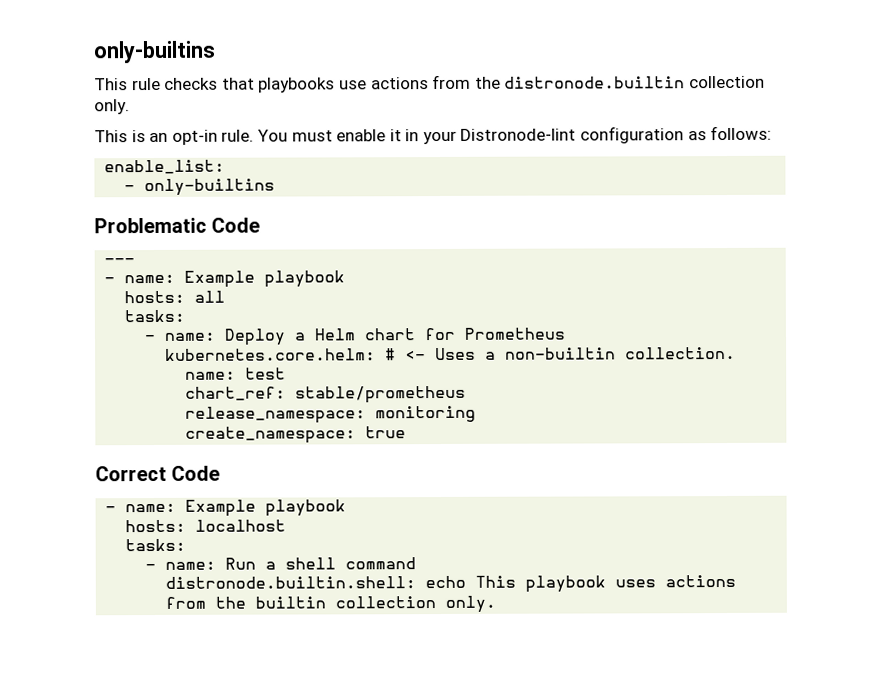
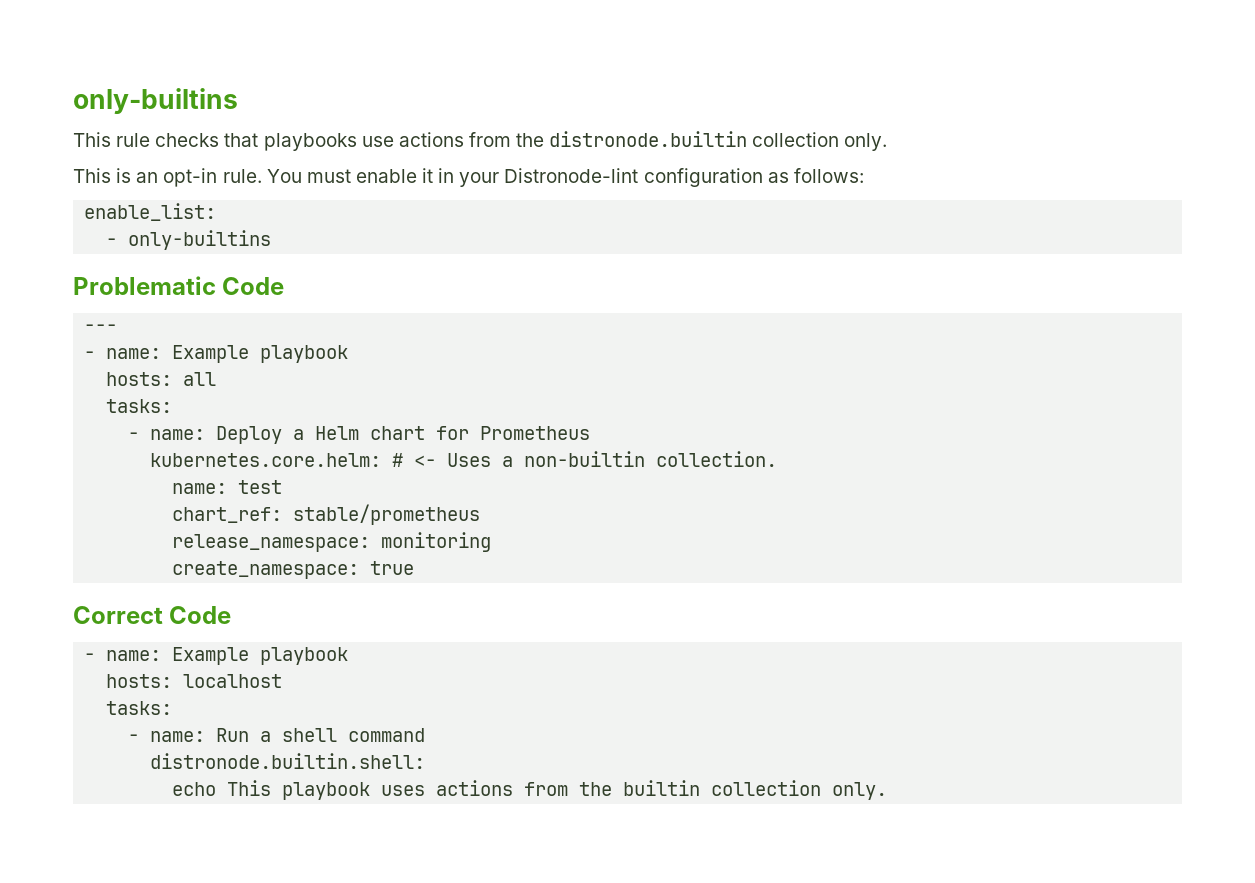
- distronode.builtin.shell: echo This playbook uses actions from the builtin collection only.
+ distronode.builtin.shell:
+ echo This playbook uses actions from the builtin collection only.

